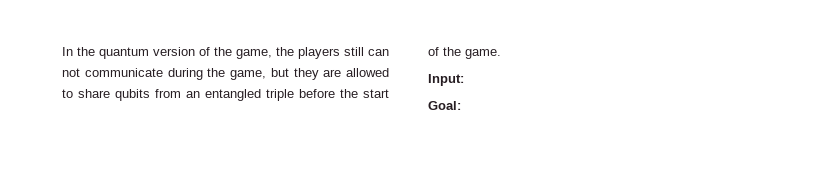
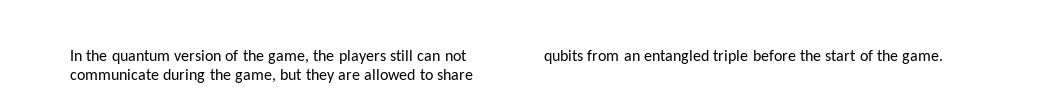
- Input:
- Goal:

